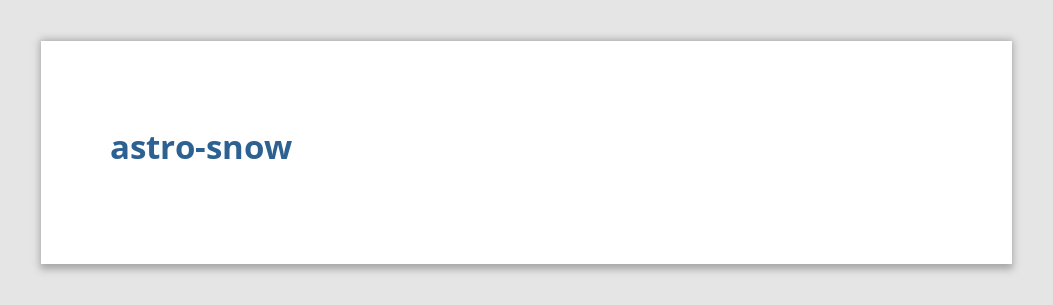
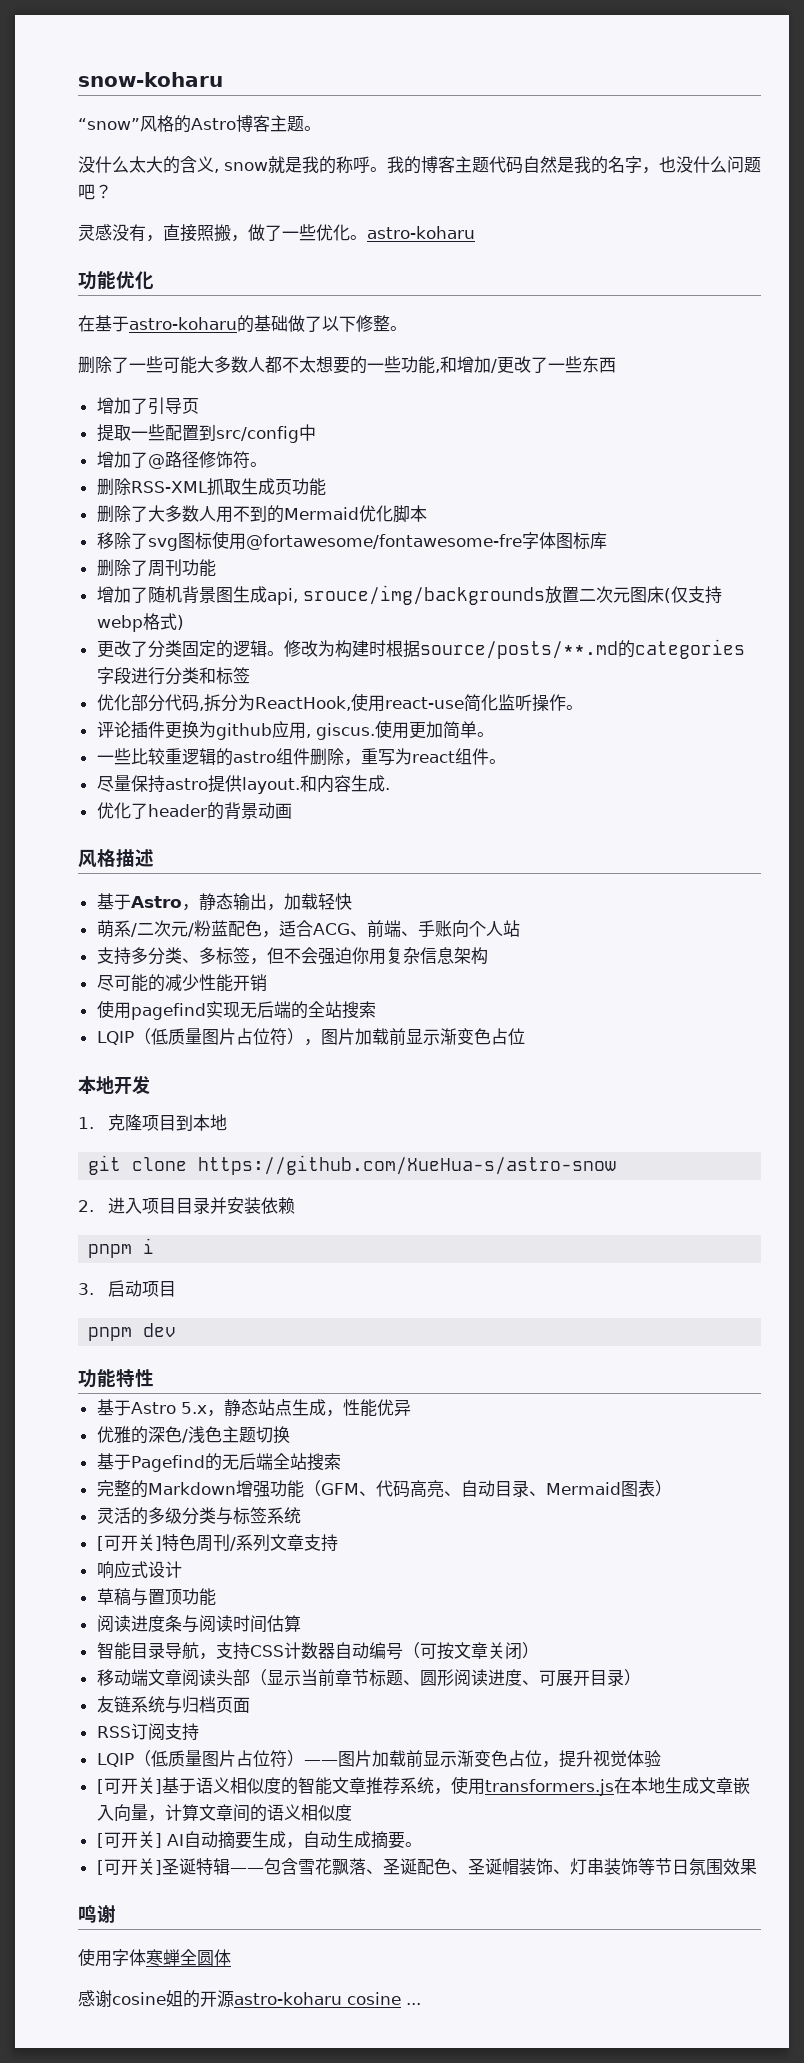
- astro-snow
+ snow-koharu
+ “snow”风格的Astro博客主题。
+ 没什么太大的含义, snow就是我的称呼。我的博客主题代码自然是我的名字，也没什么问题吧？
+ 灵感没有，直接照搬，做了一些优化。astro-koharu
+ 功能优化
+ 在基于astro-koharu的基础做了以下修整。
+ 删除了一些可能大多数人都不太想要的一些功能,和增加/更改了一些东西
+ 增加了引导页
+ 提取一些配置到src/config中
+ 增加了@路径修饰符。
+ 删除RSS-XML抓取生成页功能
+ 删除了大多数人用不到的Mermaid优化脚本
+ 移除了svg图标使用@fortawesome/fontawesome-fre字体图标库
+ 删除了周刊功能
+ 增加了随机背景图生成api, srouce/img/backgrounds放置二次元图床(仅支持webp格式)
+ 更改了分类固定的逻辑。修改为构建时根据source/posts/**.md的categories字段进行分类和标签
+ 优化部分代码,拆分为ReactHook,使用react-use简化监听操作。
+ 评论插件更换为github应用, giscus.使用更加简单。
+ 一些比较重逻辑的astro组件删除，重写为react组件。
+ 尽量保持astro提供layout.和内容生成.
+ 优化了header的背景动画
+ 风格描述
+ 基于Astro，静态输出，加载轻快
+ 萌系/二次元/粉蓝配色，适合ACG、前端、手账向个人站
+ 支持多分类、多标签，但不会强迫你用复杂信息架构
+ 尽可能的减少性能开销
+ 使用pagefind实现无后端的全站搜索
+ LQIP（低质量图片占位符），图片加载前显示渐变色占位
+ 本地开发
+ 1.克隆项目到本地
+ git clone https://github.com/XueHua-s/astro-snow
+ 2.进入项目目录并安装依赖
+ pnpm i
+ 3.启动项目
+ pnpm dev
+ 功能特性
+ 基于Astro 5.x，静态站点生成，性能优异
+ 优雅的深色/浅色主题切换
+ 基于Pagefind的无后端全站搜索
+ 完整的Markdown增强功能（GFM、代码高亮、自动目录、Mermaid图表）
+ 灵活的多级分类与标签系统
+ [可开关]特色周刊/系列文章支持
+ 响应式设计
+ 草稿与置顶功能
+ 阅读进度条与阅读时间估算
+ 智能目录导航，支持CSS计数器自动编号（可按文章关闭）
+ 移动端文章阅读头部（显示当前章节标题、圆形阅读进度、可展开目录）
+ 友链系统与归档页面
+ RSS订阅支持
+ LQIP（低质量图片占位符）——图片加载前显示渐变色占位，提升视觉体验
+ [可开关]基于语义相似度的智能文章推荐系统，使用transformers.js在本地生成文章嵌入向量，计算文章间的语义相似度
+ [可开关] AI自动摘要生成，自动生成摘要。
+ [可开关]圣诞特辑——包含雪花飘落、圣诞配色、圣诞帽装饰、灯串装饰等节日氛围效果
+ 鸣谢
+ 使用字体寒蝉全圆体
+ 感谢cosine姐的开源astro-koharu cosine ...

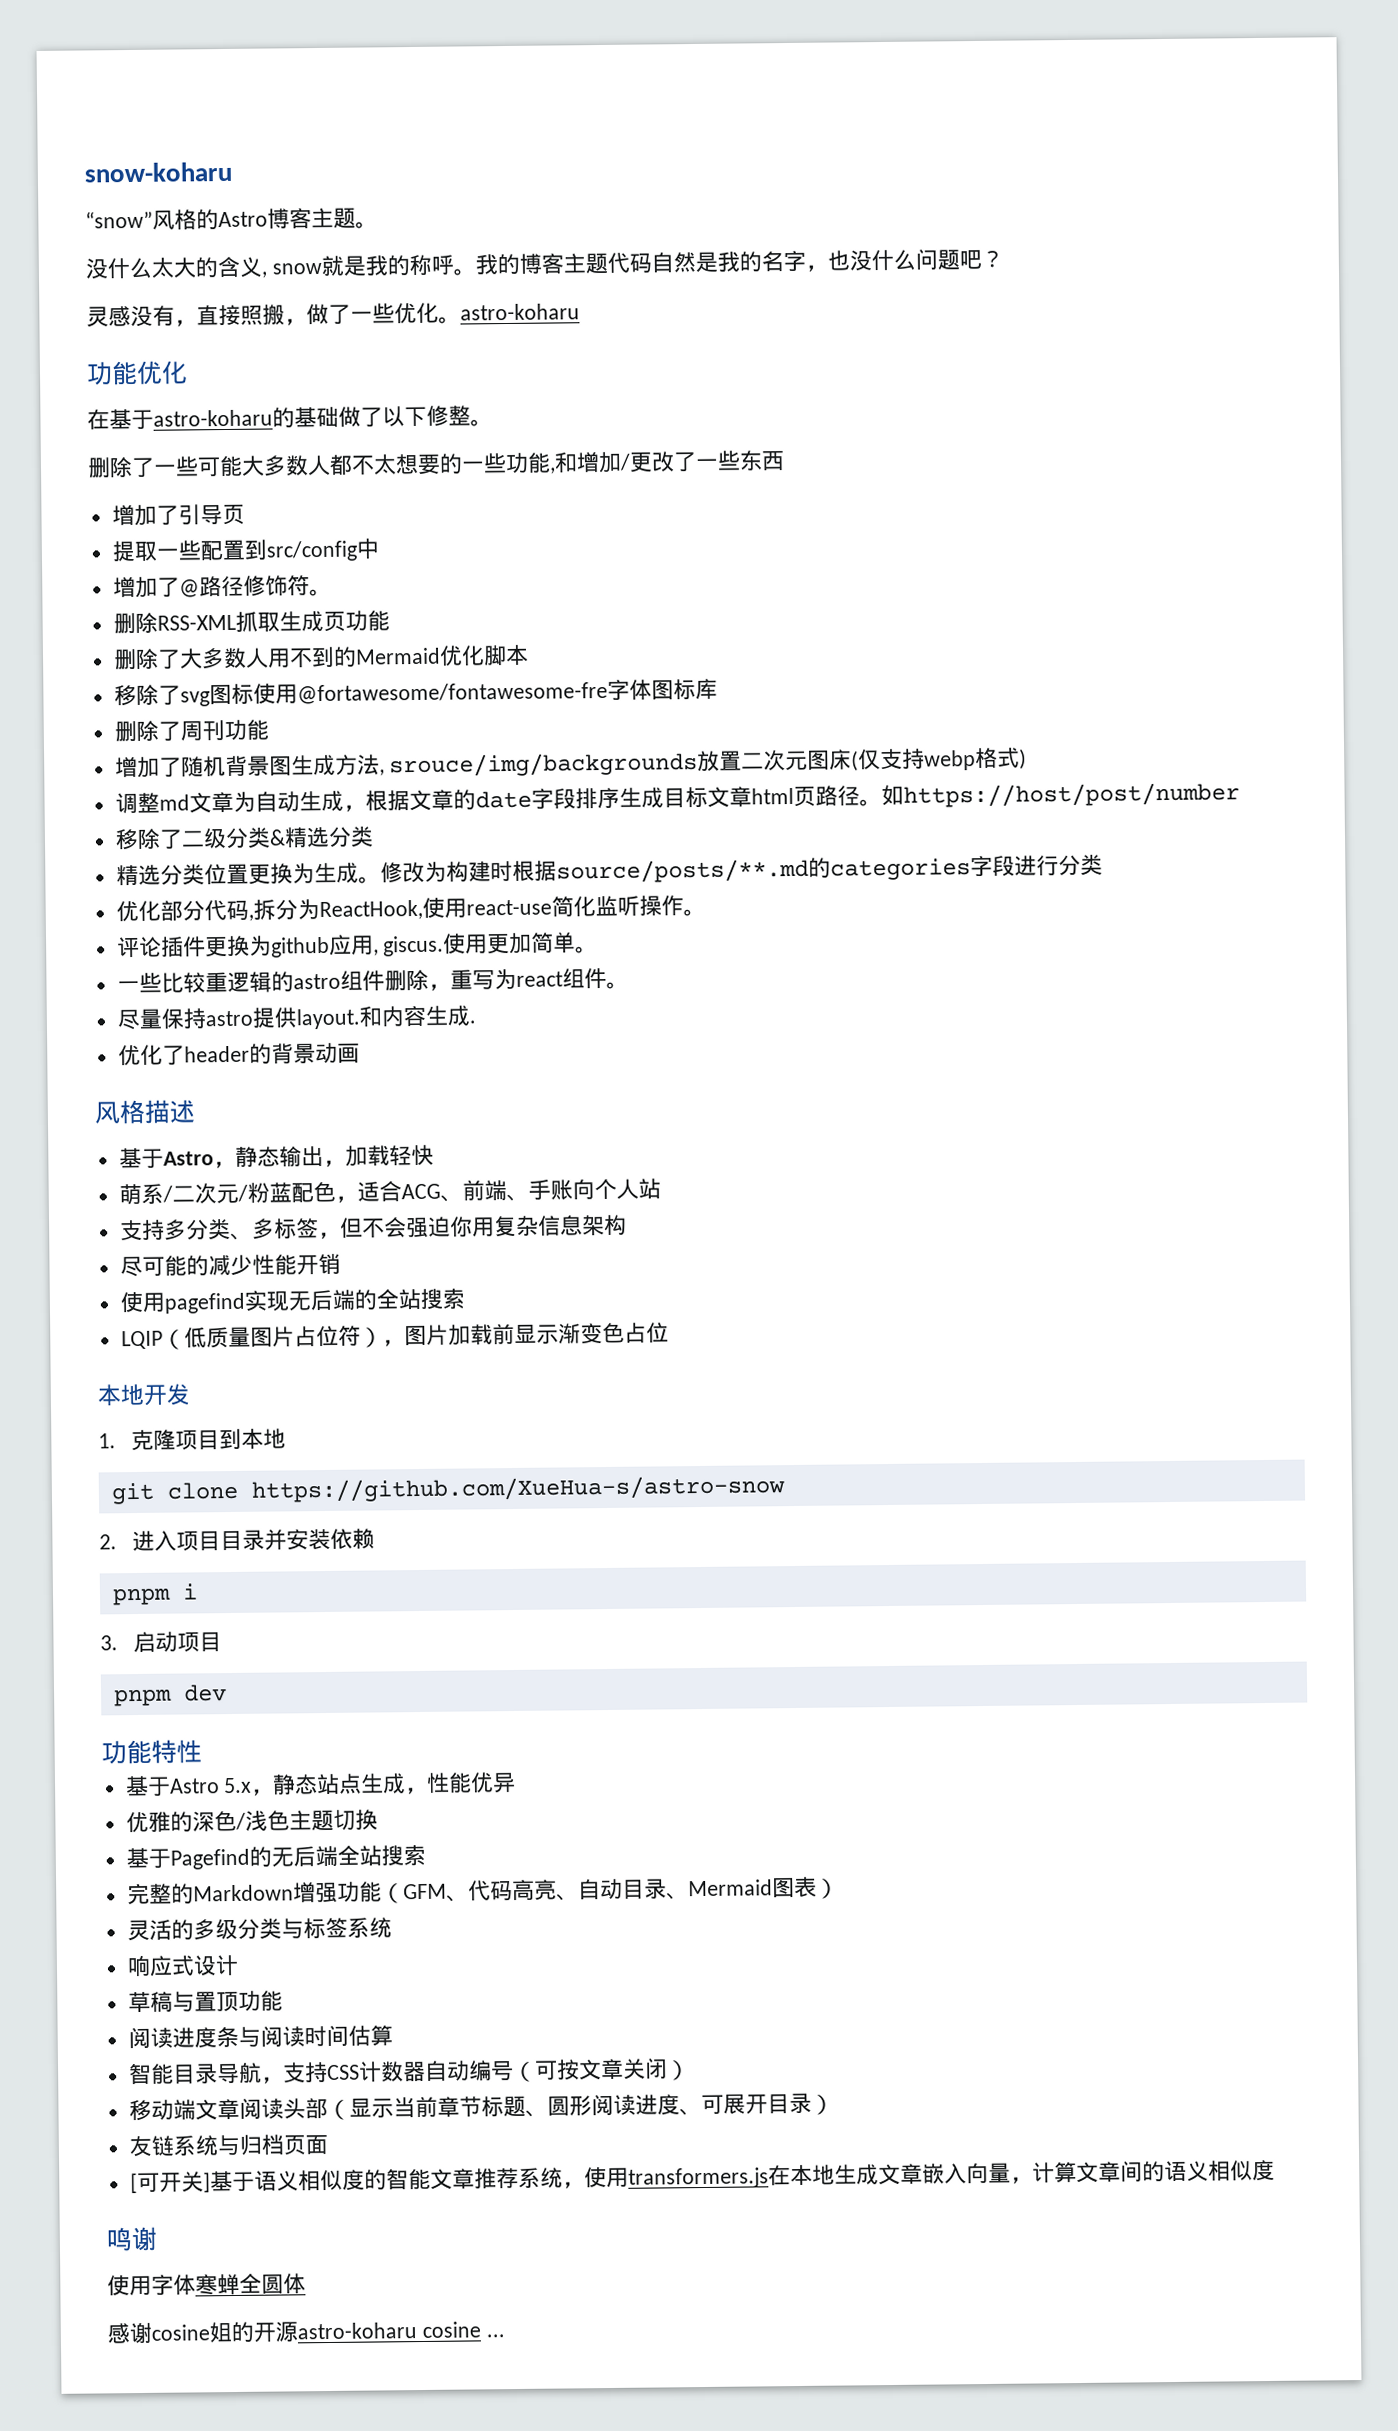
- 增加了随机背景图生成api, srouce/img/backgrounds放置二次元图床(仅支持webp格式)
+ 增加了随机背景图生成方法, srouce/img/backgrounds放置二次元图床(仅支持webp格式)
- 更改了分类固定的逻辑。
+ 调整md文章为自动生成，根据文章的date字段排序生成目标文章html页路径。如https://host/post/number
+ 移除了二级分类&精选分类
+ 精选分类位置更换为生成。
- 修改为构建时根据source/posts/**.md的categories字段进行分类和标签
+ 修改为构建时根据source/posts/**.md的categories字段进行分类
- [可开关]特色周刊/系列文章支持
- RSS订阅支持
- LQIP（低质量图片占位符）——图片加载前显示渐变色占位，提升视觉体验
- [可开关] AI自动摘要生成，自动生成摘要。
- [可开关]圣诞特辑——包含雪花飘落、圣诞配色、圣诞帽装饰、灯串装饰等节日氛围效果

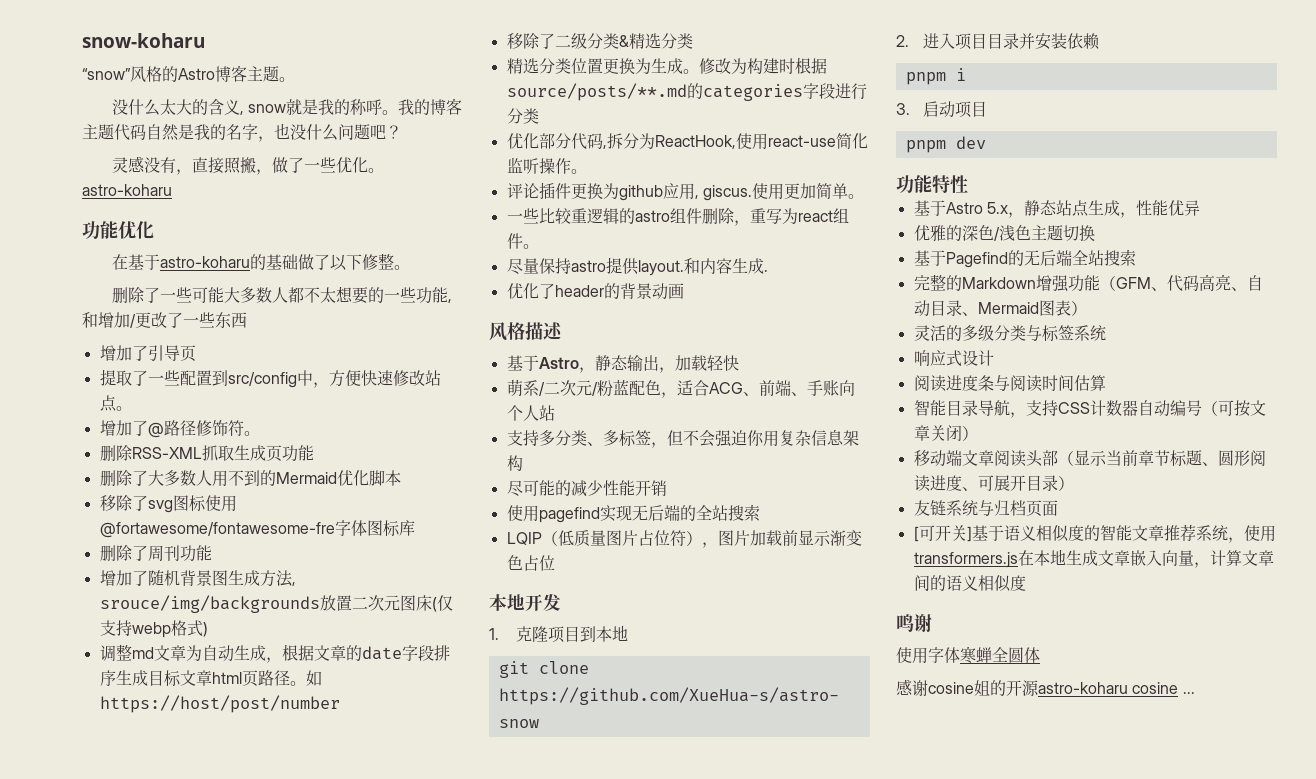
- 提取一些配置到src/config中
+ 提取了一些配置到src/config中，方便快速修改站点。
- 草稿与置顶功能

